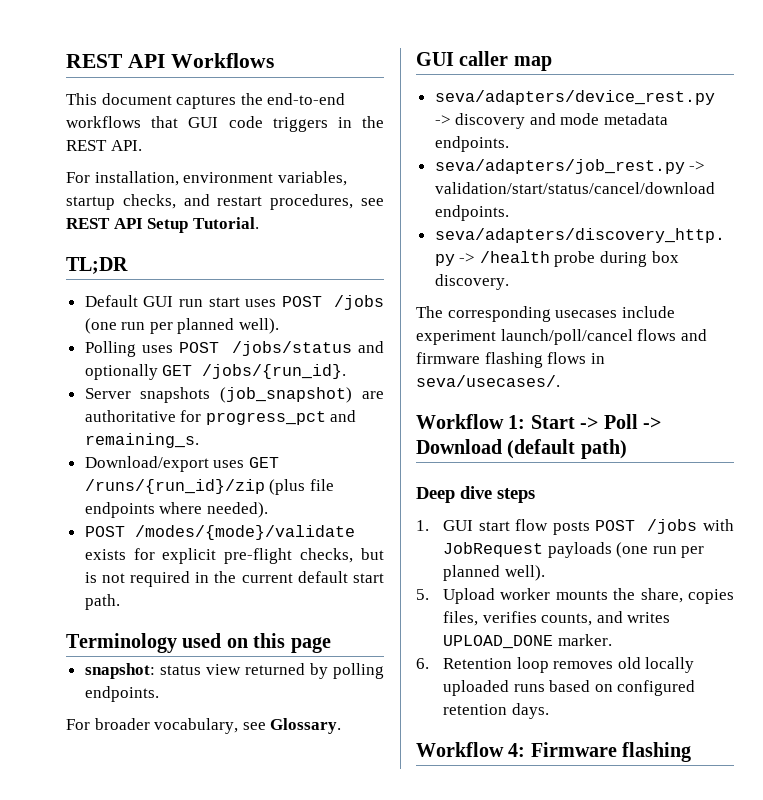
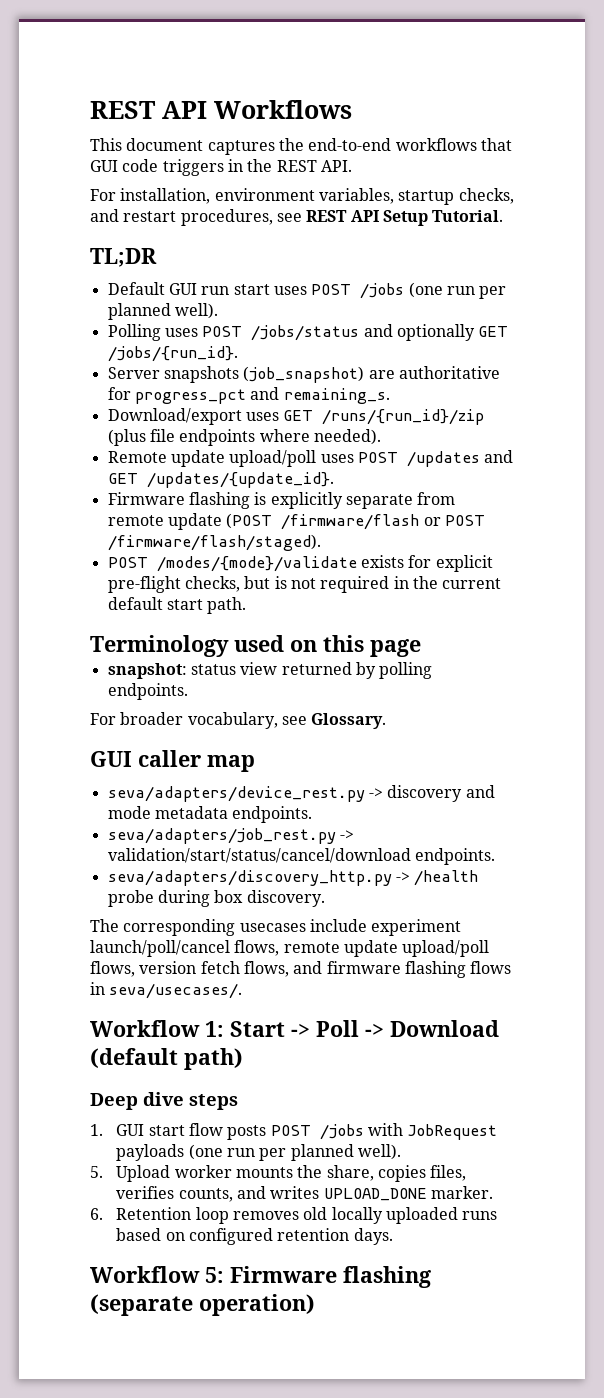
+ Remote update upload/poll uses POST /updates and GET /updates/{update_id}.
+ Firmware flashing is explicitly separate from remote update (POST /firmware/flash or POST /firmware/flash/staged).
- The corresponding usecases include experiment launch/poll/cancel flows and firmware flashing flows in seva/usecases/.
+ The corresponding usecases include experiment launch/poll/cancel flows, remote update upload/poll flows, version fetch flows, and firmware flashing flows in seva/usecases/.
- Workflow 4: Firmware flashing
+ Workflow 5: Firmware flashing (separate operation)

